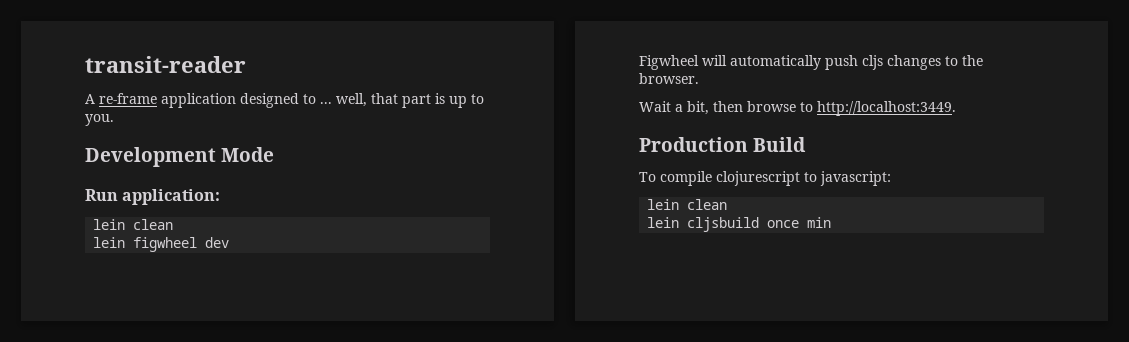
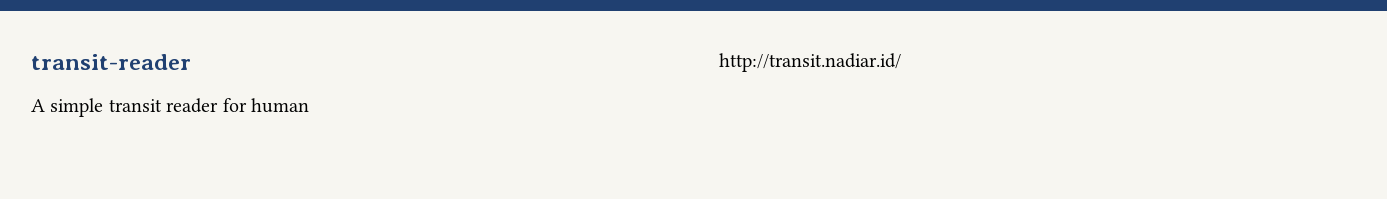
- A re-frame application designed to ... well, that part is up to you.
- Development Mode
- Run application:
- lein clean
- lein figwheel dev
- Figwheel will automatically push cljs changes to the browser.
- Wait a bit, then browse to http://localhost:3449.
- Production Build
- To compile clojurescript to javascript:
- lein clean
- lein cljsbuild once min
+ A simple transit reader for human
+ http://transit.nadiar.id/

